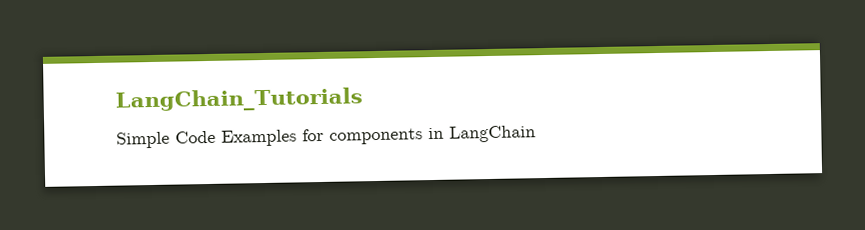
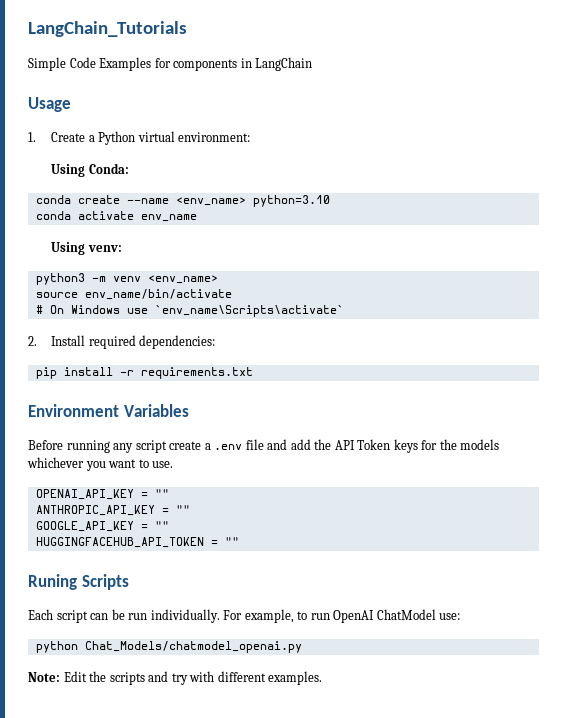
+ Usage
+ 1. Create a Python virtual environment:
+ Using Conda:
+ conda create --name <env_name> python=3.10
+ conda activate env_name
+ Using venv:
+ python3 -m venv <env_name>
+ source env_name/bin/activate
+ # On Windows use `env_name\Scripts\activate`
+ 2. Install required dependencies:
+ pip install -r requirements.txt
+ Environment Variables
+ Before running any script create a .env file and add the API Token keys for the models whichever you want to use.
+ OPENAI_API_KEY = ""
+ ANTHROPIC_API_KEY = ""
+ GOOGLE_API_KEY = ""
+ HUGGINGFACEHUB_API_TOKEN = ""
+ Runing Scripts
+ Each script can be run individually. For example, to run OpenAI ChatModel use:
+ python Chat_Models/chatmodel_openai.py
+ Note: Edit the scripts and try with different examples.

